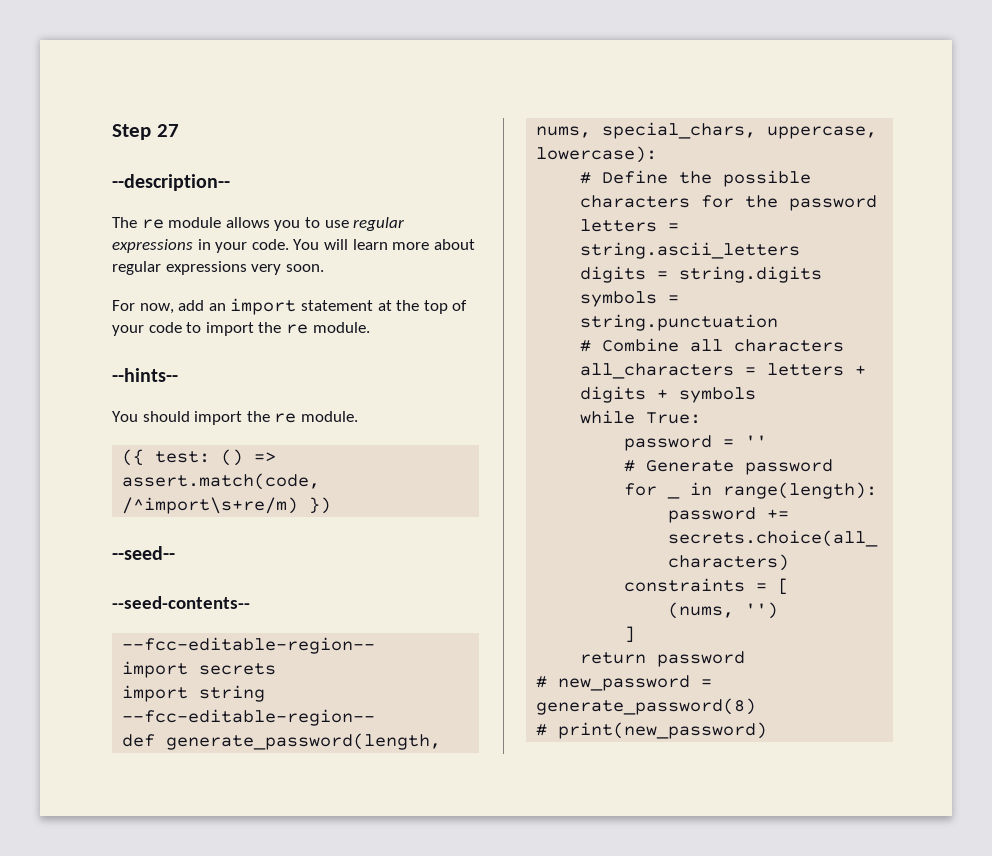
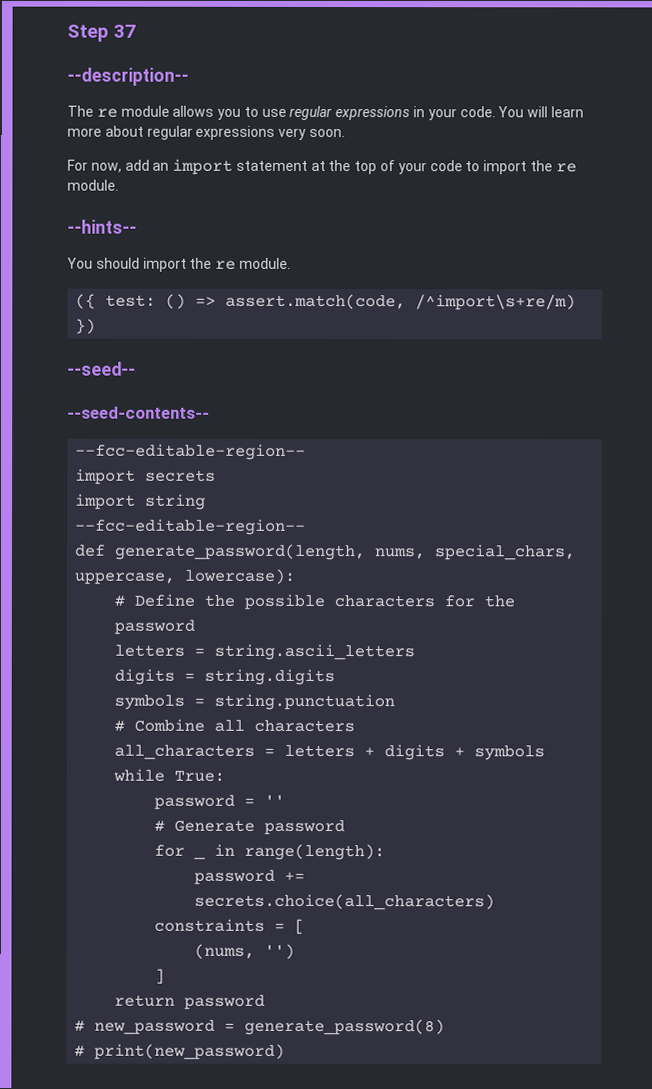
- Step 27
+ Step 37

